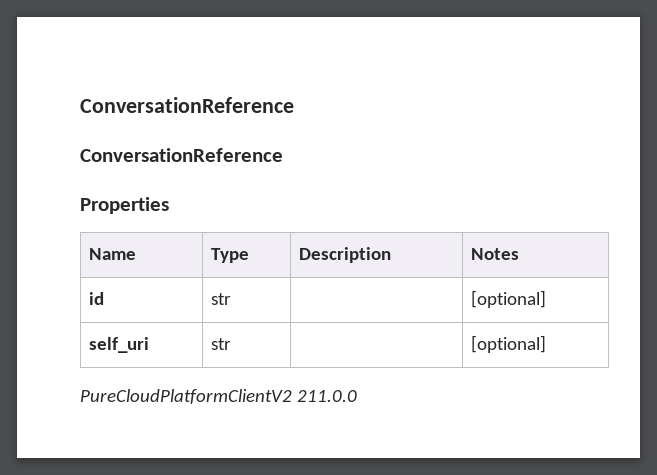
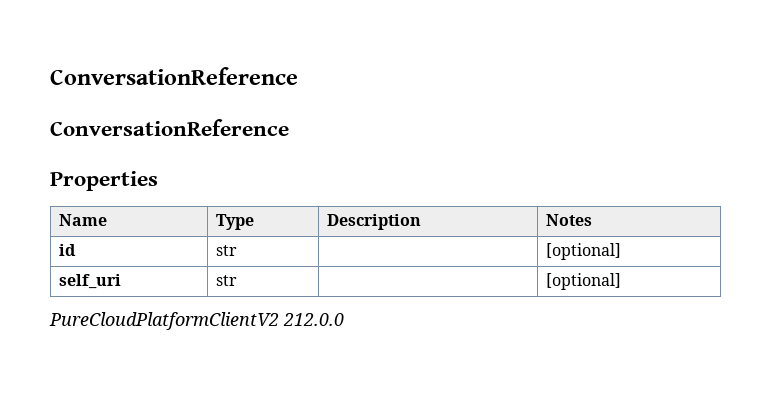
- PureCloudPlatformClientV2 211.0.0
+ PureCloudPlatformClientV2 212.0.0

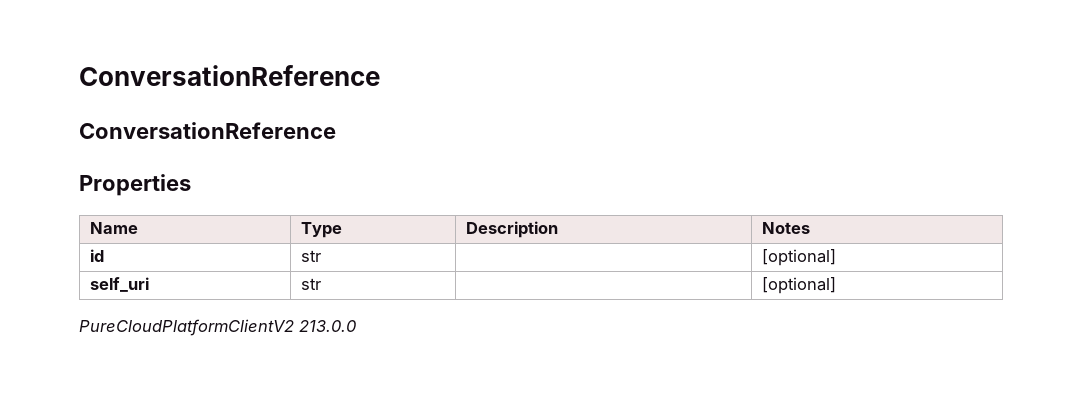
- PureCloudPlatformClientV2 212.0.0
+ PureCloudPlatformClientV2 213.0.0

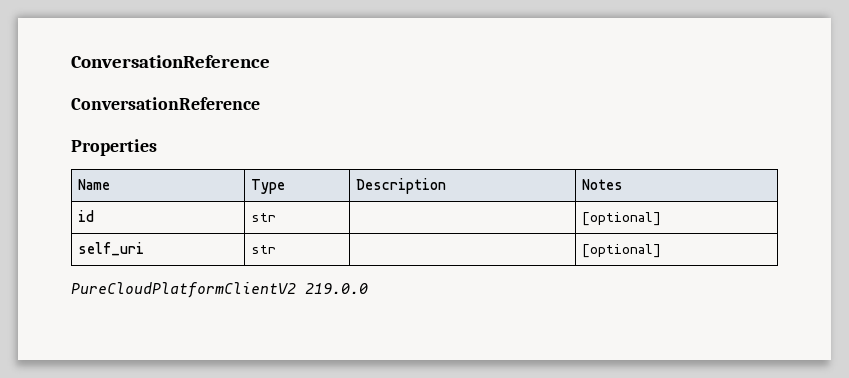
- PureCloudPlatformClientV2 213.0.0
+ PureCloudPlatformClientV2 219.0.0

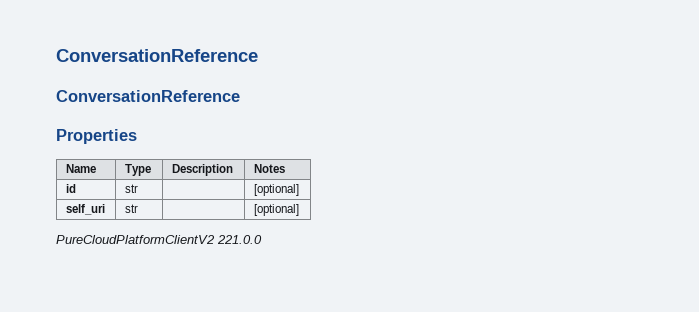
- PureCloudPlatformClientV2 219.0.0
+ PureCloudPlatformClientV2 221.0.0

